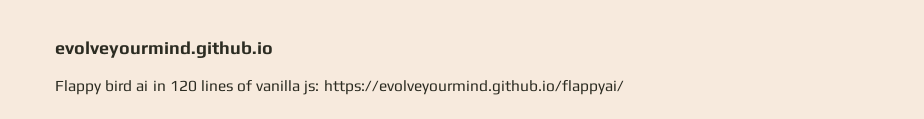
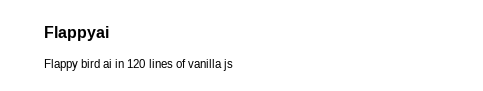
- evolveyourmind.github.io
+ Flappyai
- Flappy bird ai in 120 lines of vanilla js: https://evolveyourmind.github.io/flappyai/
+ Flappy bird ai in 120 lines of vanilla js

